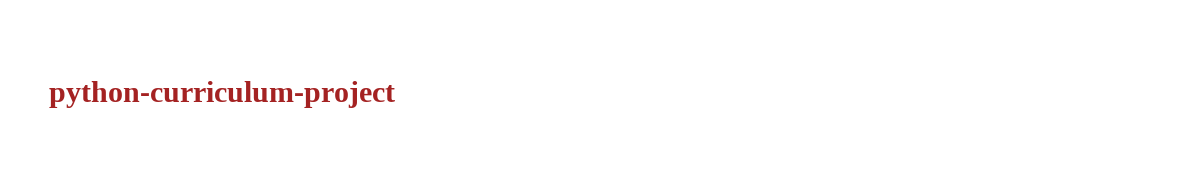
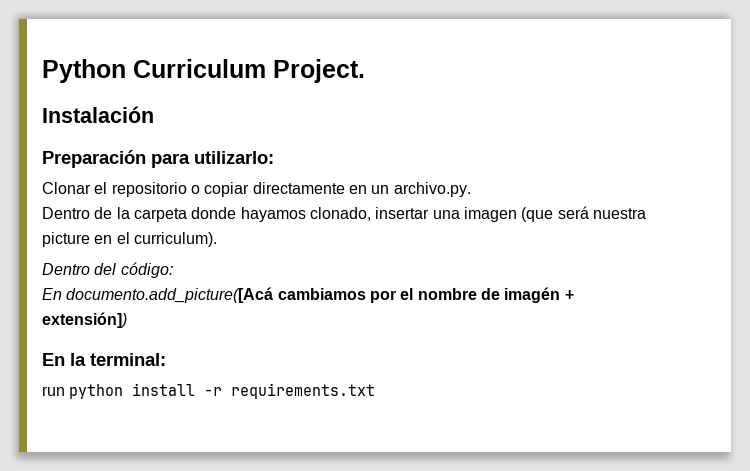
- python-curriculum-project
+ Python Curriculum Project.
+ Instalación
+ Preparación para utilizarlo:
+ Clonar el repositorio o copiar directamente en un archivo.py.
+ Dentro de la carpeta donde hayamos clonado, insertar una imagen (que será nuestra picture en el curriculum).
+ Dentro del código:
+ En documento.add_picture([Acá cambiamos por el nombre de imagén + extensión])
+ En la terminal:
+ run python install -r requirements.txt

